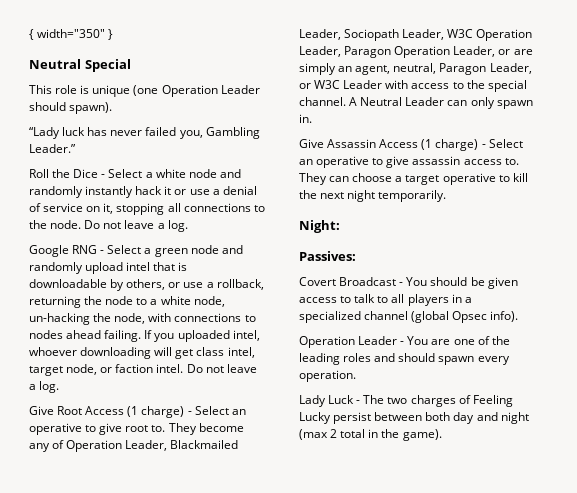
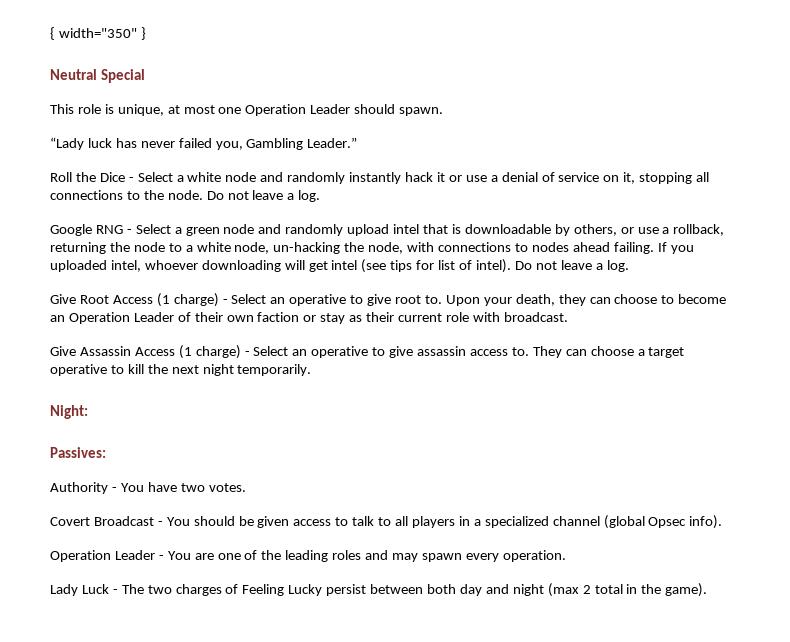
- This role is unique (one Operation Leader should spawn).
+ This role is unique, at most one Operation Leader should spawn.
- If you uploaded intel, whoever downloading will get class intel, target node, or faction intel.
+ If you uploaded intel, whoever downloading will get intel (see tips for list of intel).
- They become any of Operation Leader, Blackmailed Leader, Sociopath Leader, W3C Operation Leader, Paragon Operation Leader, or are simply an agent, neutral, Paragon Leader, or W3C Leader with access to the special channel. A Neutral Leader can only spawn in.
+ Upon your death, they can choose to become an Operation Leader of their own faction or stay as their current role with broadcast.
+ Authority - You have two votes.
- Operation Leader - You are one of the leading roles and should spawn every operation.
+ Operation Leader - You are one of the leading roles and may spawn every operation.

